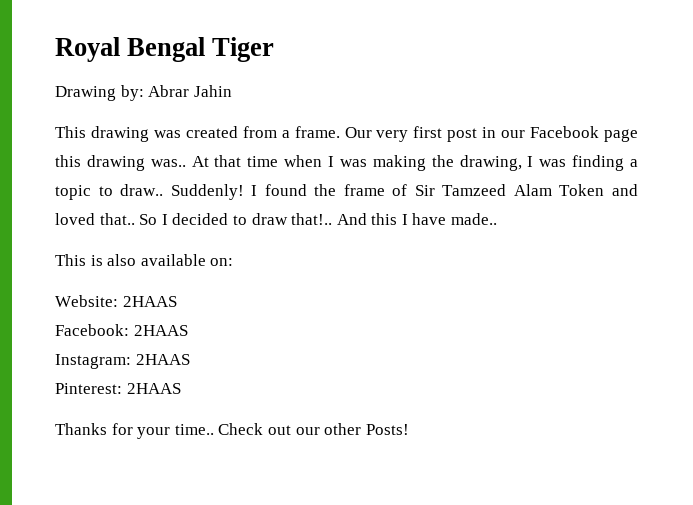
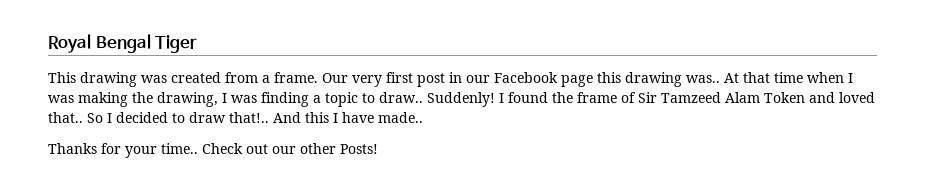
- Drawing by: Abrar Jahin
- This is also available on:
- Website: 2HAAS
- Facebook: 2HAAS
- Instagram: 2HAAS
- Pinterest: 2HAAS

